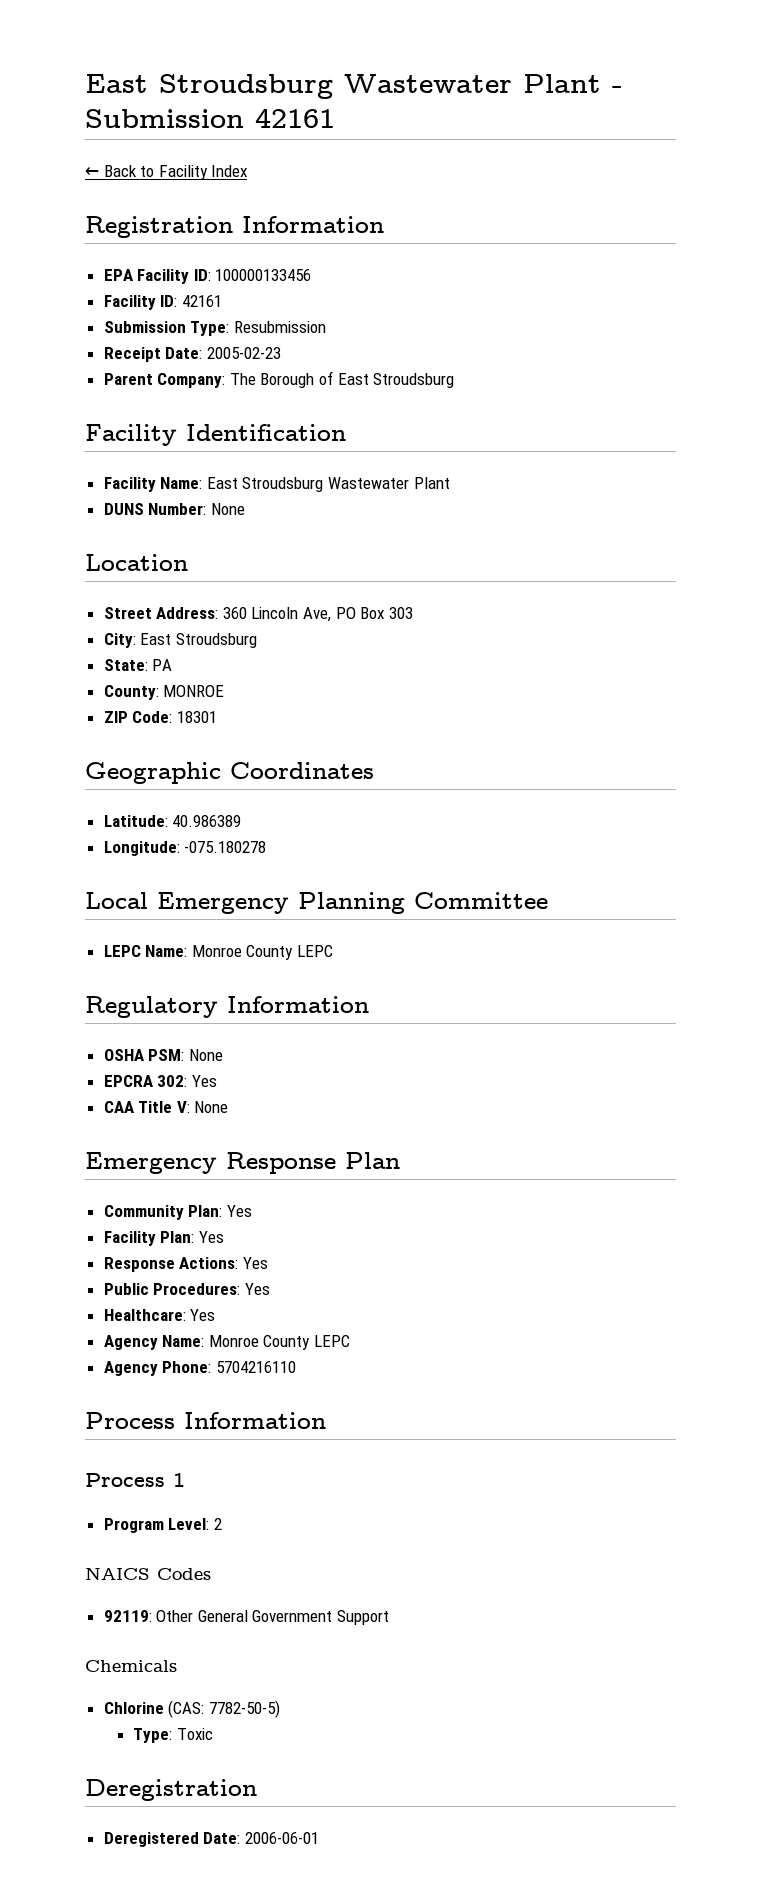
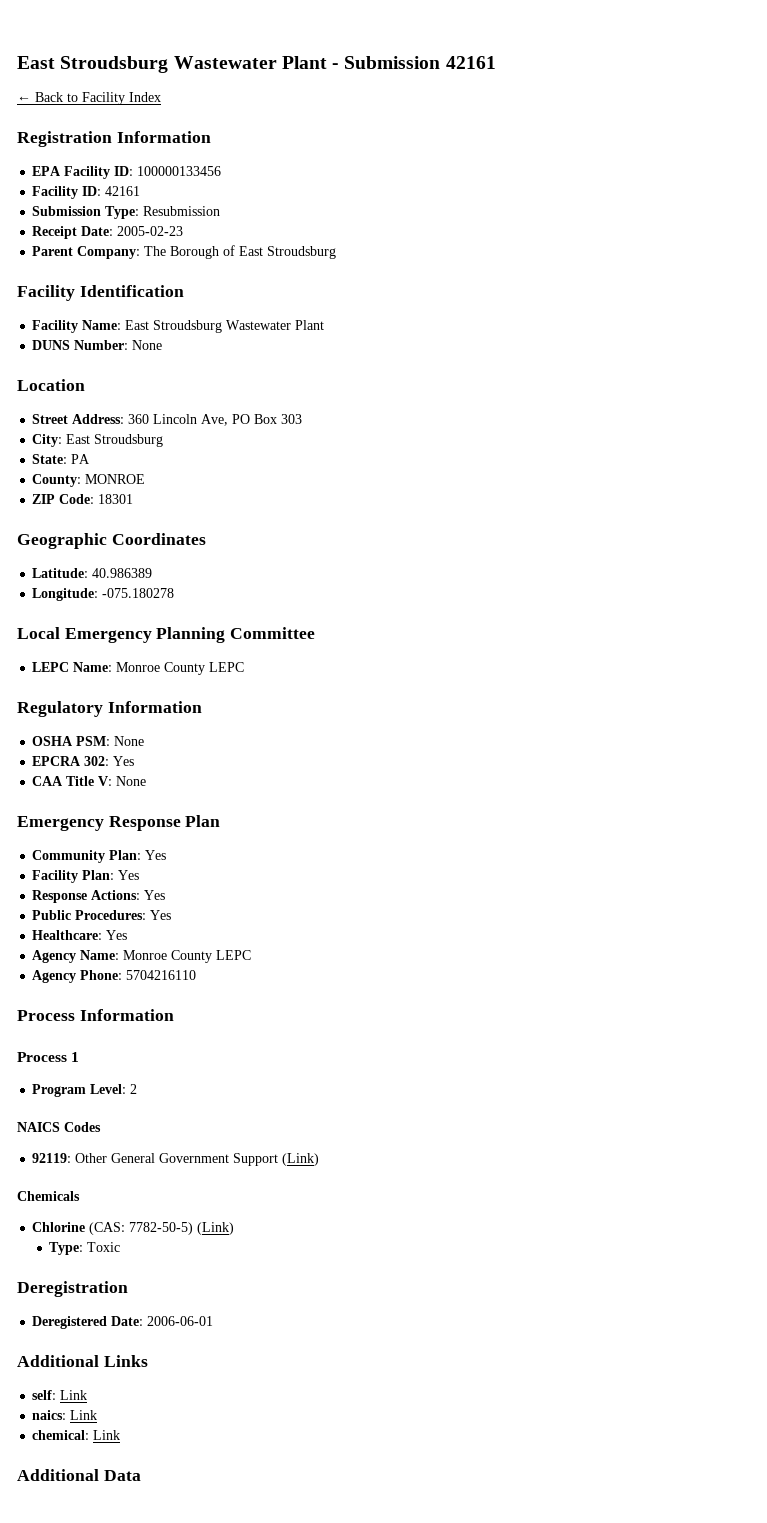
- 92119: Other General Government Support
+ 92119: Other General Government Support (Link)
- Chlorine (CAS: 7782-50-5)
+ Chlorine (CAS: 7782-50-5) (Link)
+ Additional Links
+ self: Link
+ naics: Link
+ chemical: Link
+ Additional Data

